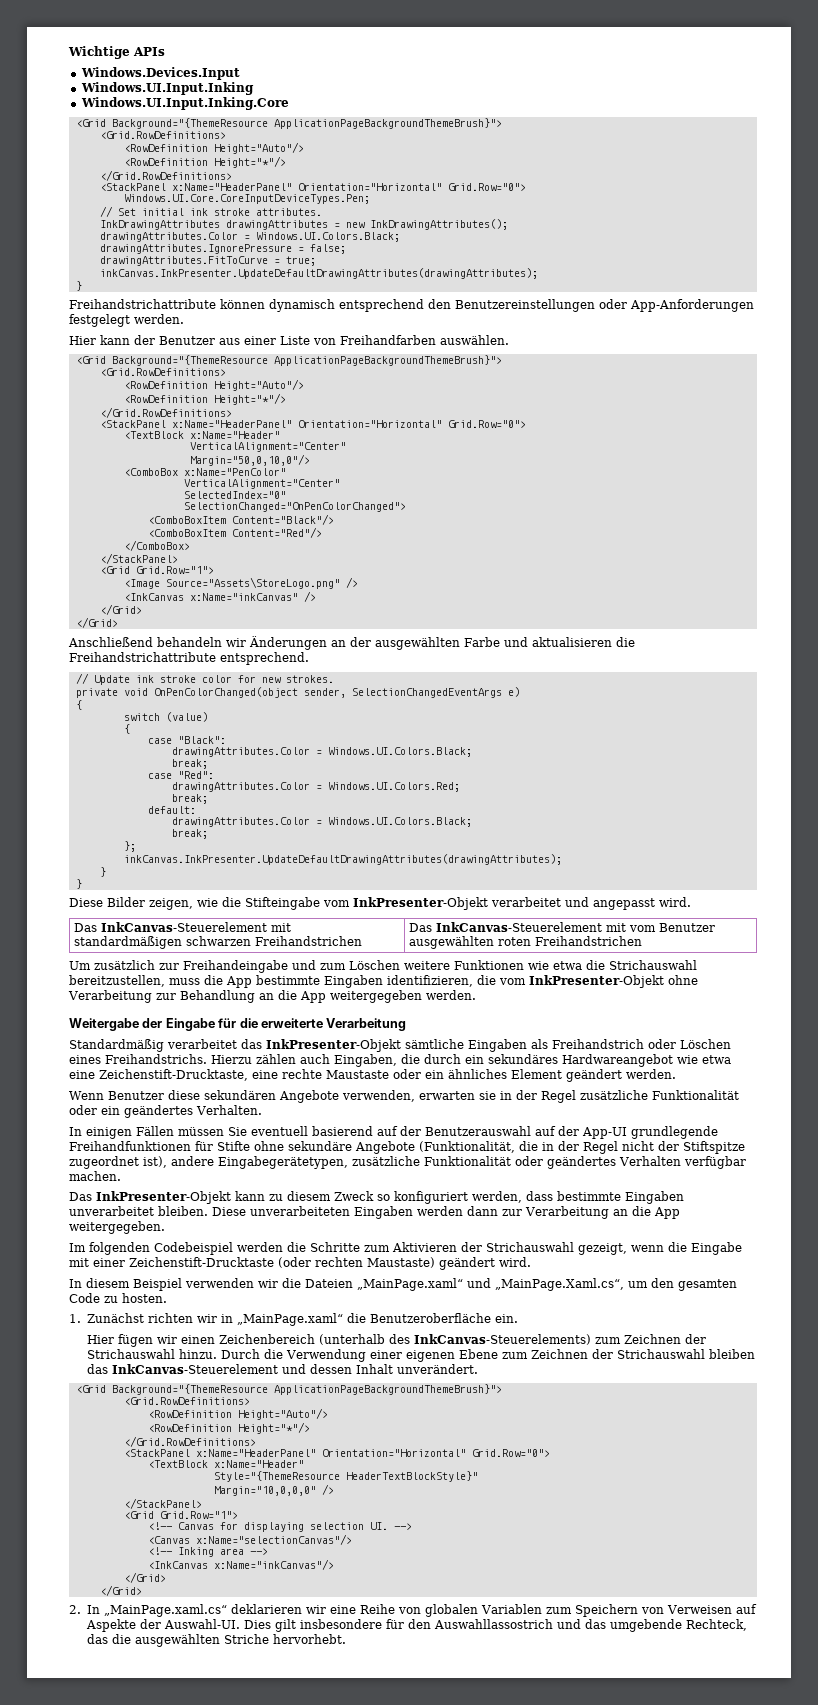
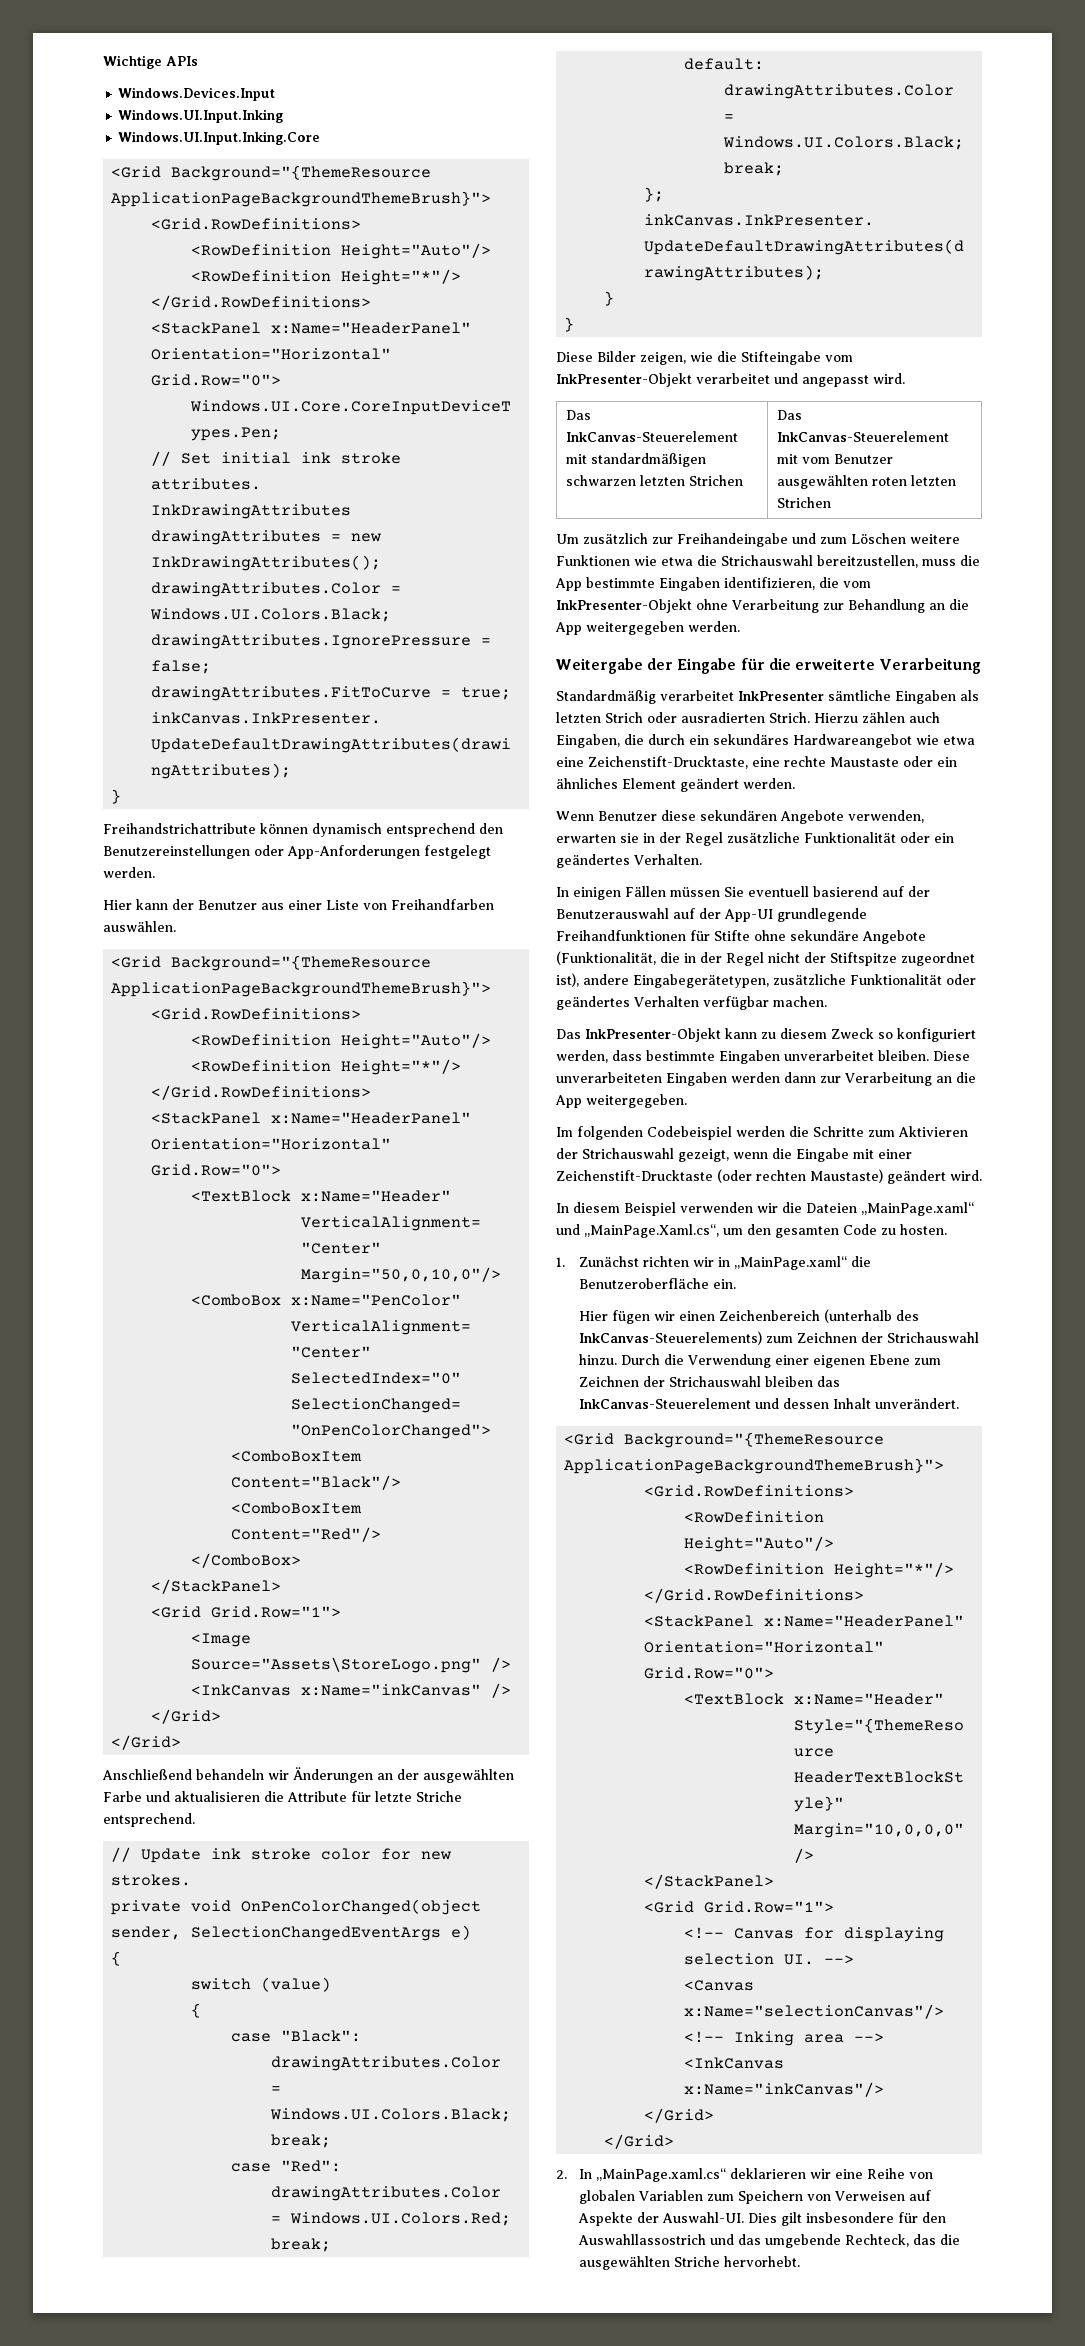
- Anschließend behandeln wir Änderungen an der ausgewählten Farbe und aktualisieren die Freihandstrichattribute entsprechend.
+ Anschließend behandeln wir Änderungen an der ausgewählten Farbe und aktualisieren die Attribute für letzte Striche entsprechend.
- Das InkCanvas-Steuerelement mit standardmäßigen schwarzen Freihandstrichen | Das InkCanvas-Steuerelement mit vom Benutzer ausgewählten roten Freihandstrichen
+ Das InkCanvas-Steuerelement mit standardmäßigen schwarzen letzten Strichen | Das InkCanvas-Steuerelement mit vom Benutzer ausgewählten roten letzten Strichen
- Standardmäßig verarbeitet das InkPresenter-Objekt sämtliche Eingaben als Freihandstrich oder Löschen eines Freihandstrichs.
+ Standardmäßig verarbeitet InkPresenter sämtliche Eingaben als letzten Strich oder ausradierten Strich.

